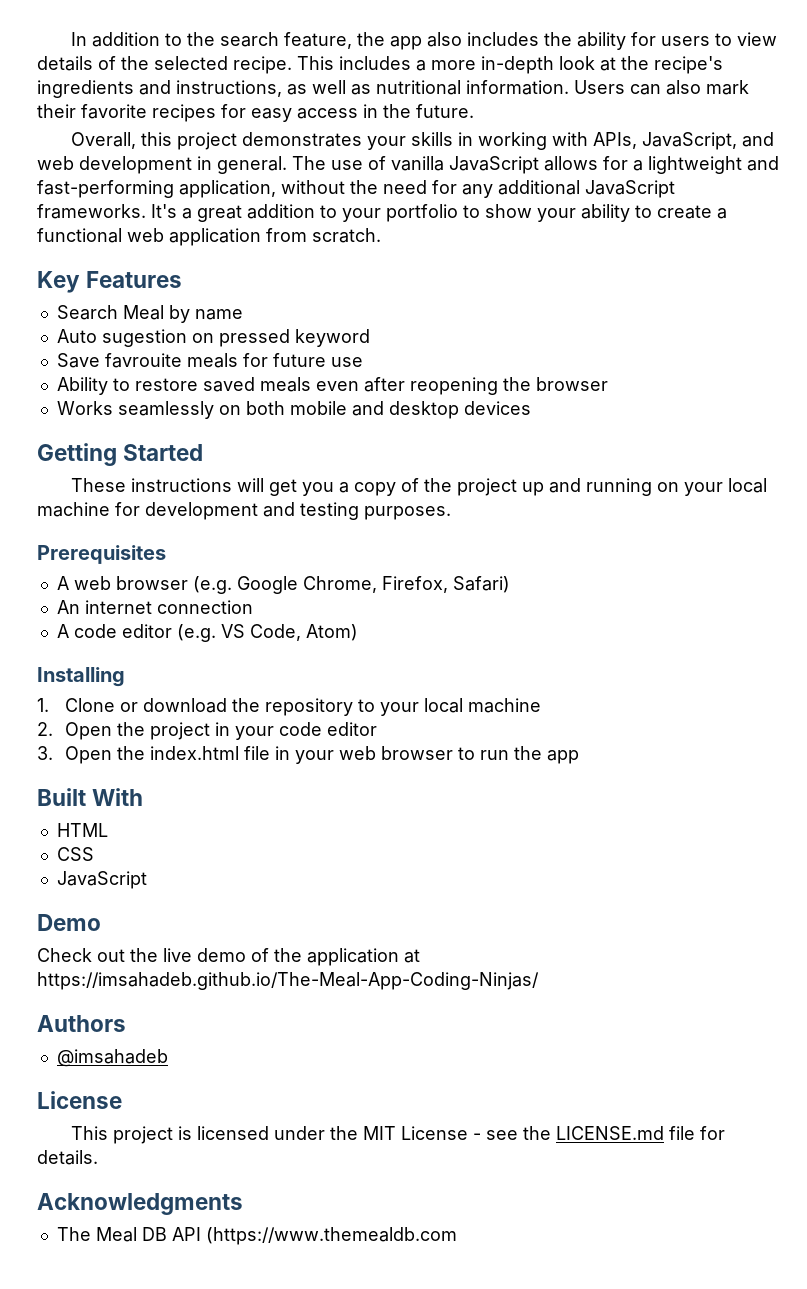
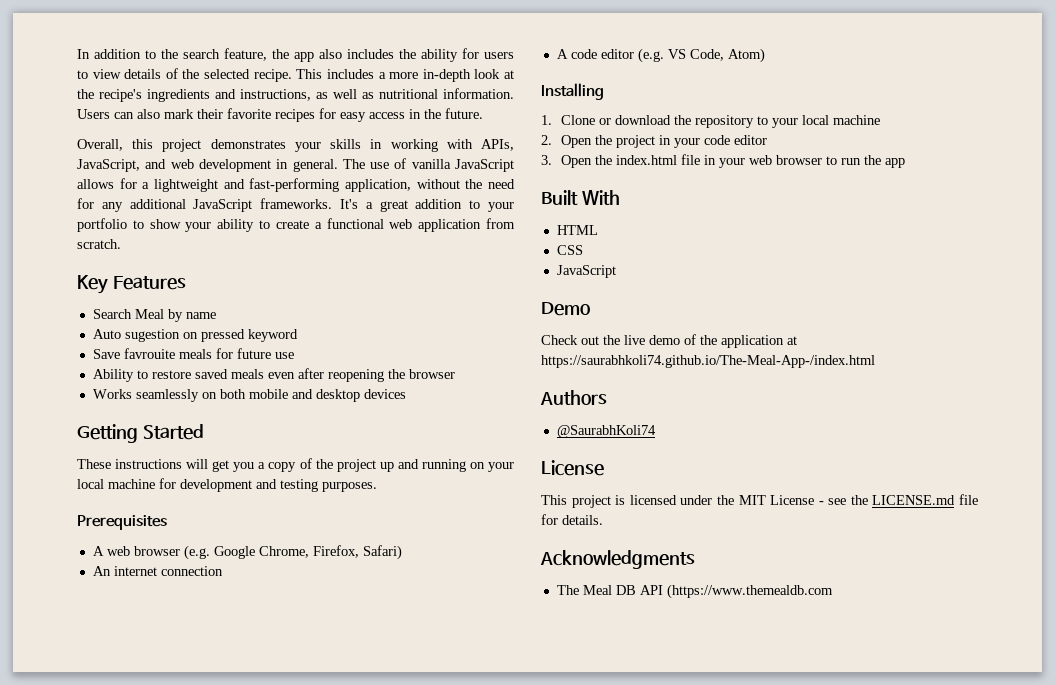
- Check out the live demo of the application at https://imsahadeb.github.io/The-Meal-App-Coding-Ninjas/
+ Check out the live demo of the application at https://saurabhkoli74.github.io/The-Meal-App-/index.html
- @imsahadeb
+ @SaurabhKoli74

